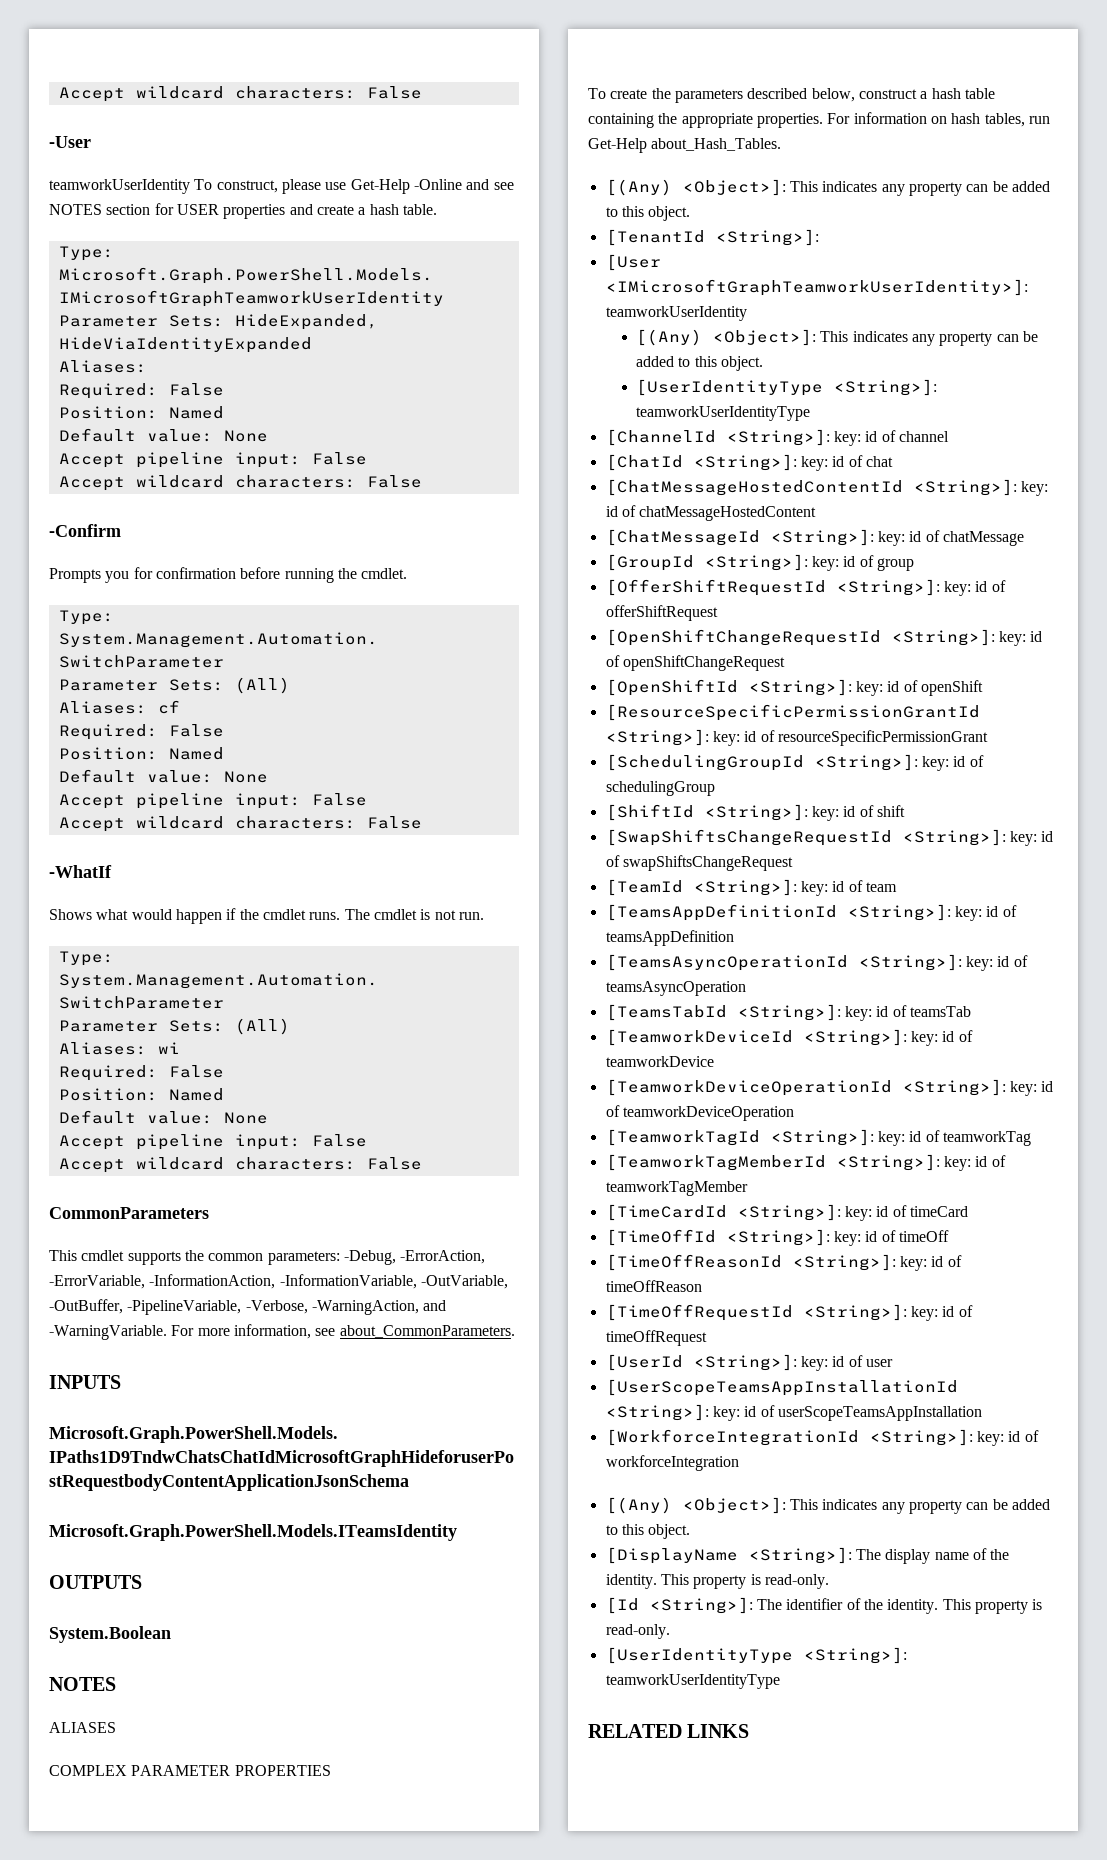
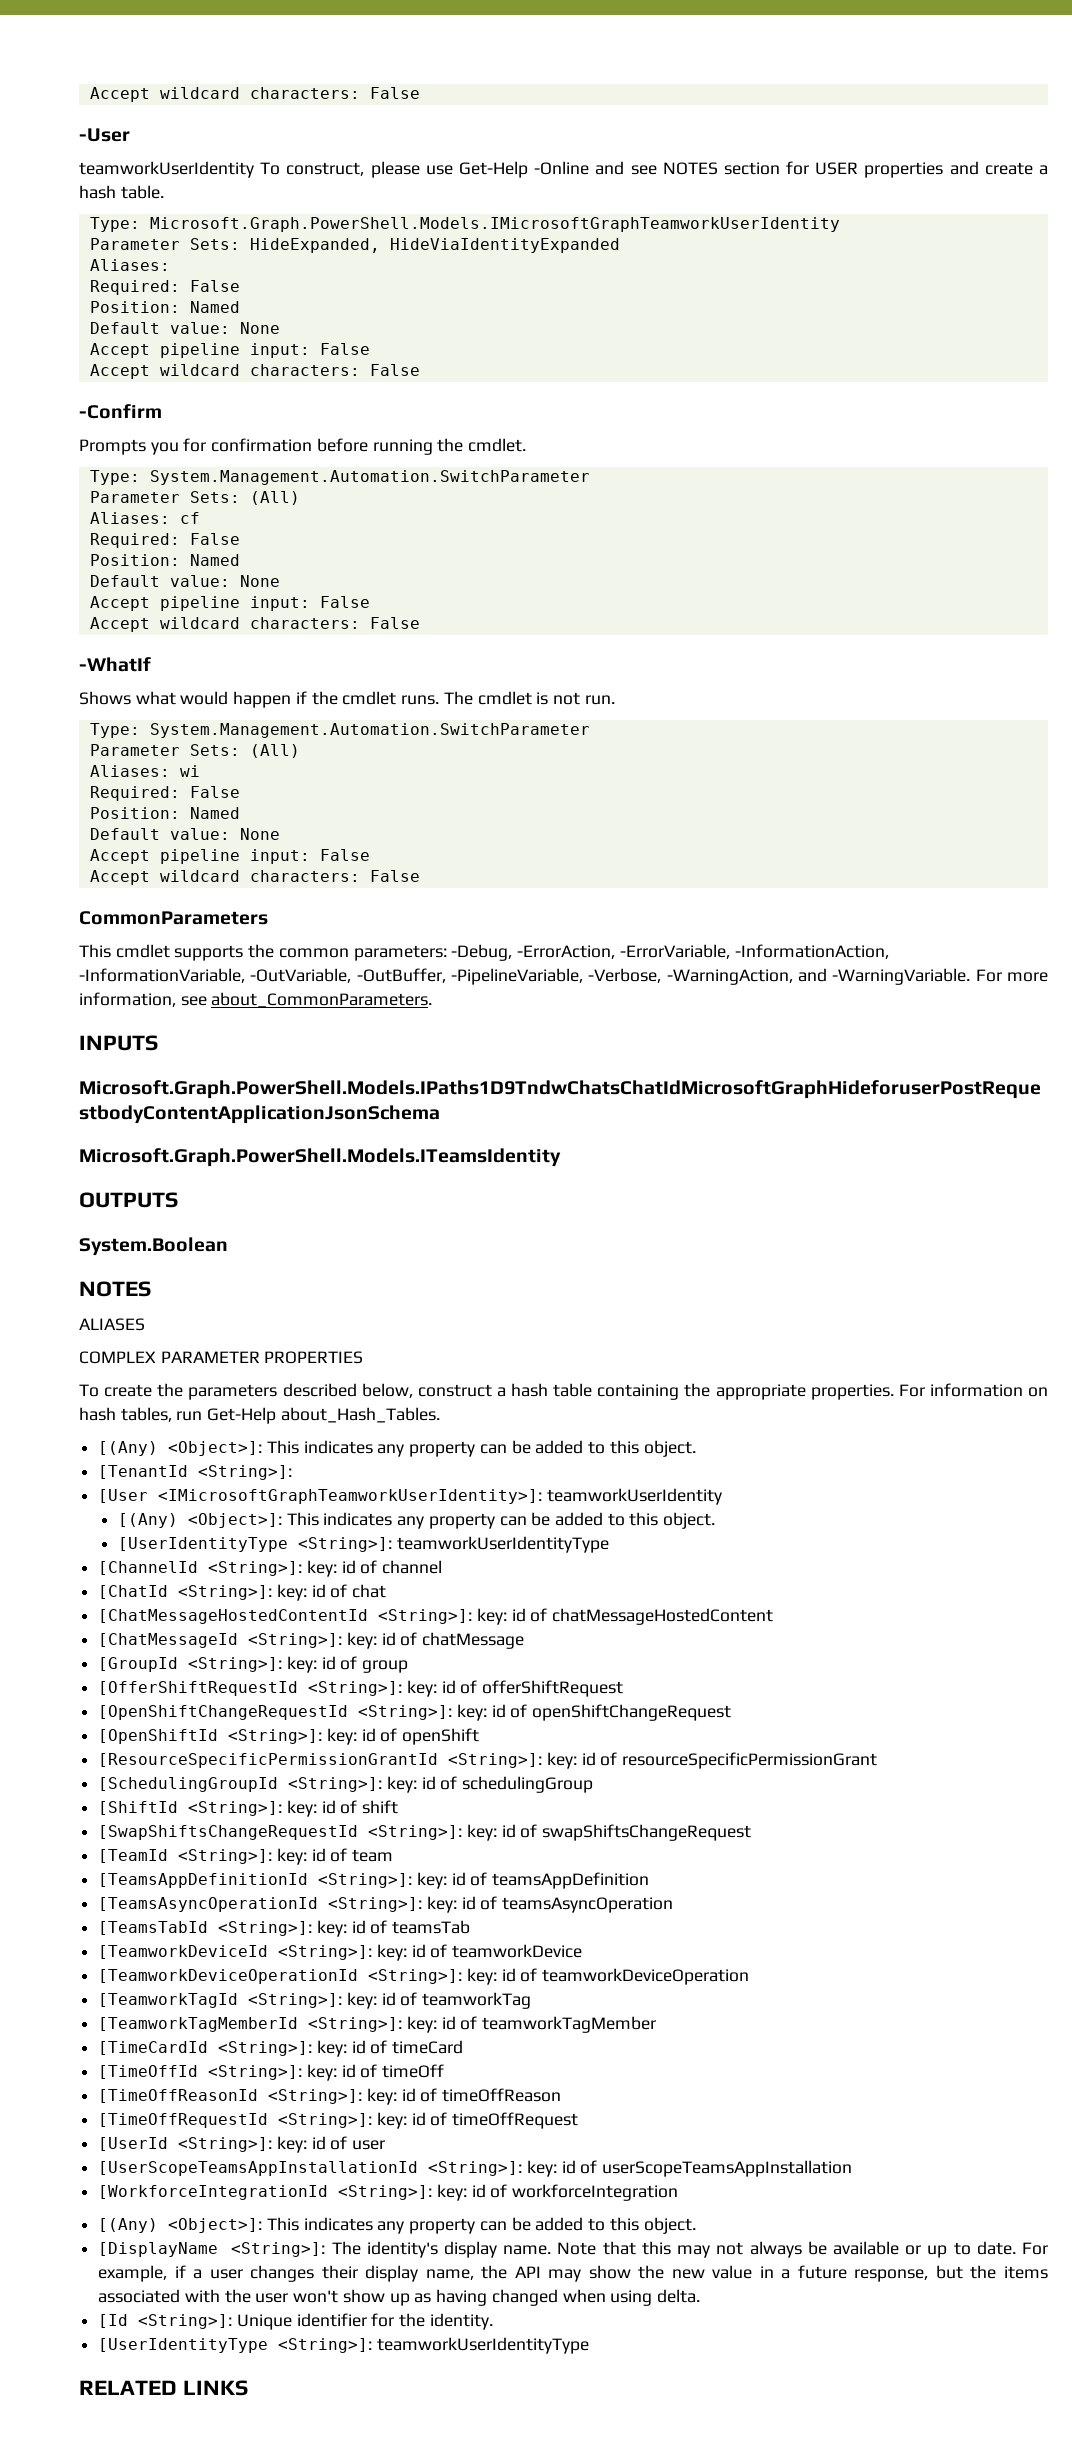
- [DisplayName <String>]: The display name of the identity. This property is read-only.
+ [DisplayName <String>]: The identity's display name. Note that this may not always be available or up to date. For example, if a user changes their display name, the API may show the new value in a future response, but the items associated with the user won't show up as having changed when using delta.
- [Id <String>]: The identifier of the identity. This property is read-only.
+ [Id <String>]: Unique identifier for the identity.

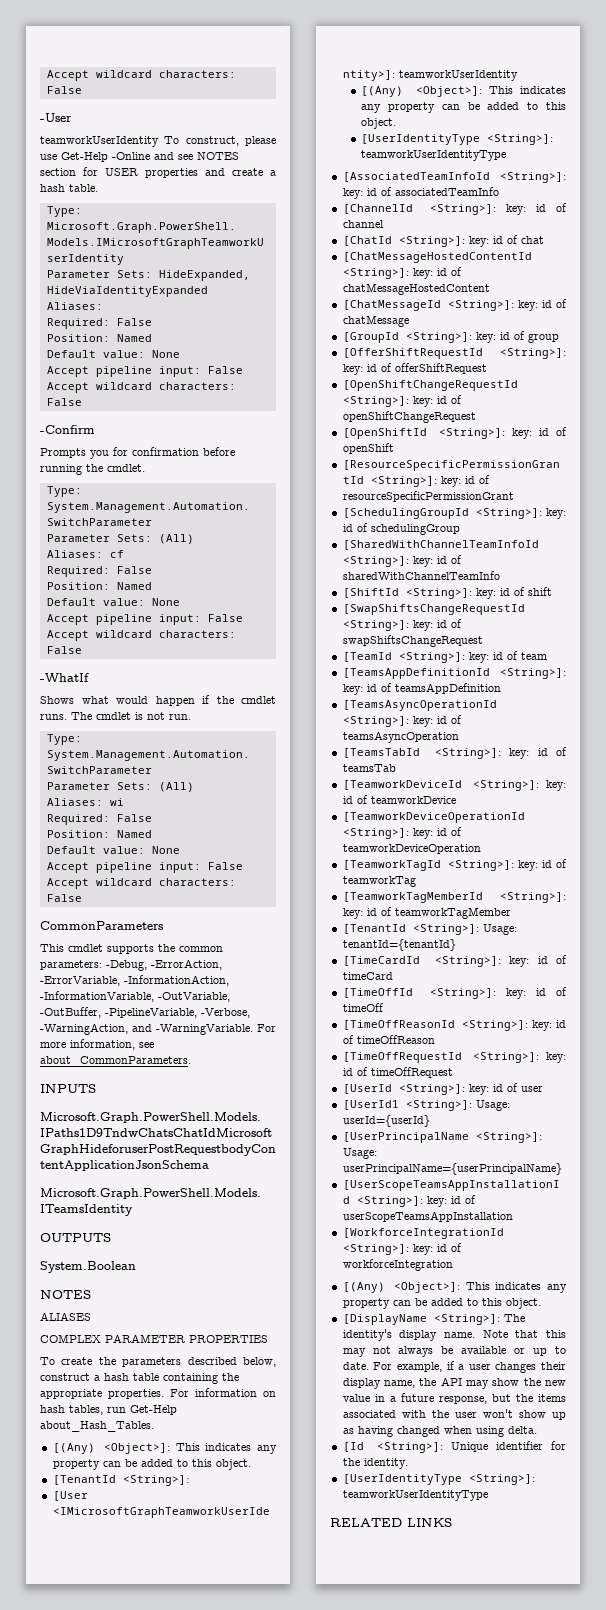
+ [AssociatedTeamInfoId <String>]: key: id of associatedTeamInfo
+ [SharedWithChannelTeamInfoId <String>]: key: id of sharedWithChannelTeamInfo
+ [TenantId <String>]: Usage: tenantId={tenantId}
+ [UserId1 <String>]: Usage: userId={userId}
+ [UserPrincipalName <String>]: Usage: userPrincipalName={userPrincipalName}

